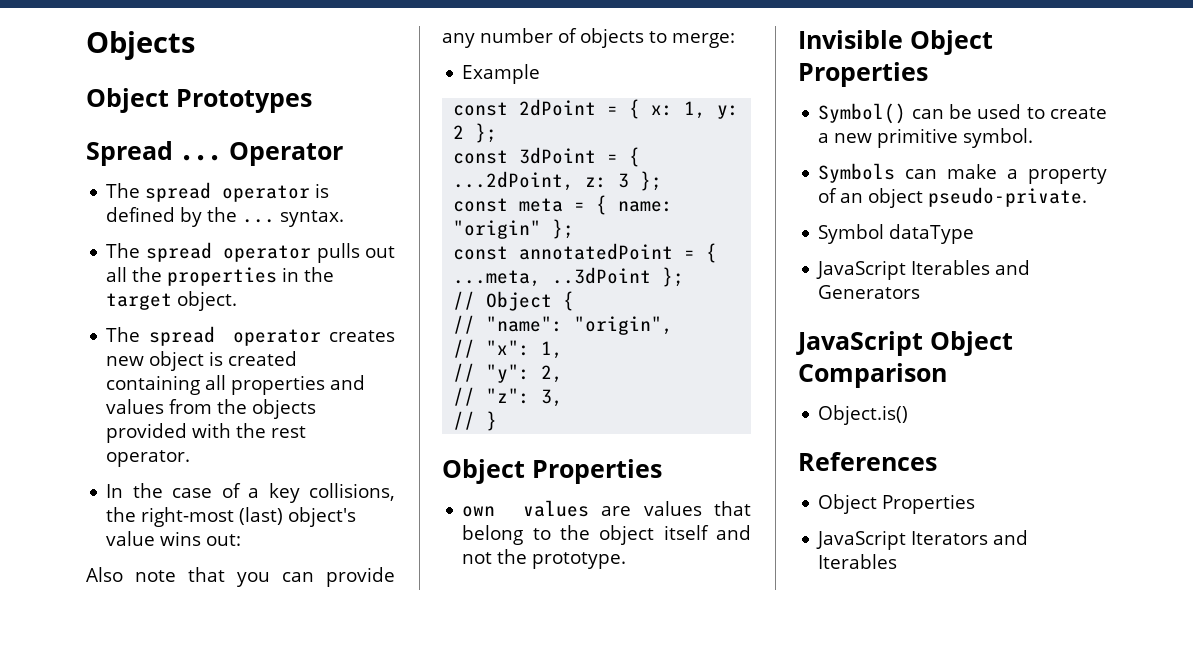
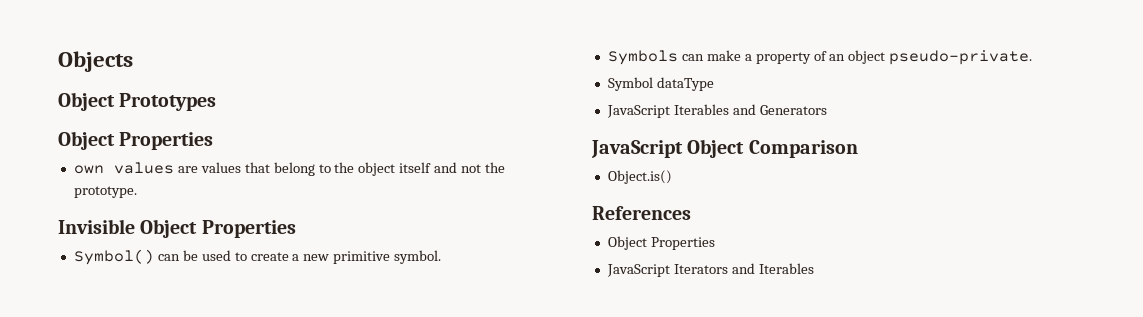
- Spread ... Operator
- The spread operator is defined by the ... syntax.
- The spread operator pulls out all the properties in the target object.
- The spread operator creates new object is created containing all properties and values from the objects provided with the rest operator.
- In the case of a key collisions, the right-most (last) object's value wins out:
- Also note that you can provide any number of objects to merge:
- Example
- const 2dPoint = { x: 1, y: 2 };
- const 3dPoint = { ...2dPoint, z: 3 };
- const meta = { name: "origin" };
- const annotatedPoint = { ...meta, ..3dPoint };
- // Object {
- // "name": "origin",
- // "x": 1,
- // "y": 2,
- // "z": 3,
- // }

